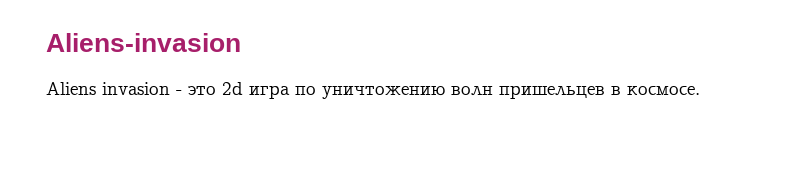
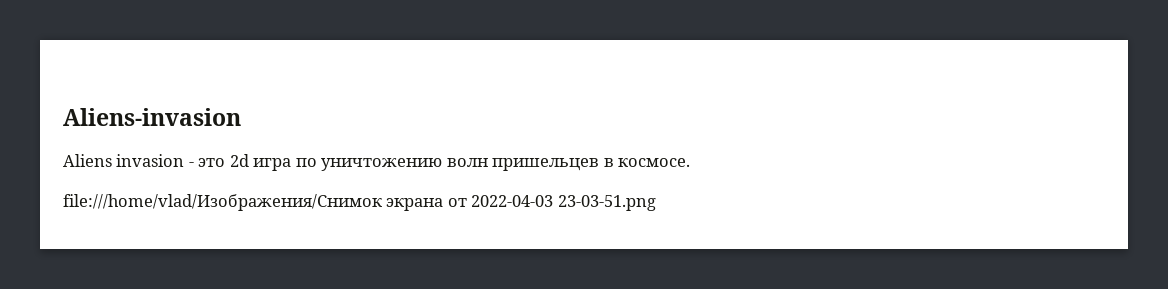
+ file:///home/vlad/Изображения/Снимок экрана от 2022-04-03 23-03-51.png

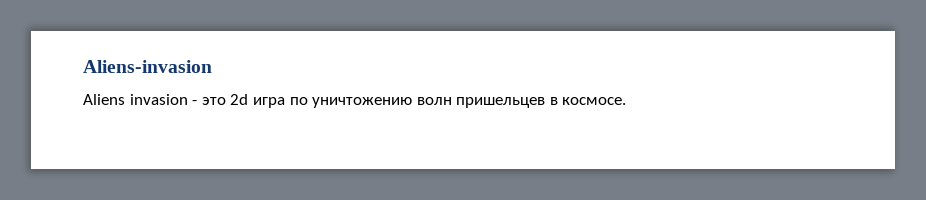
- file:///home/vlad/Изображения/Снимок экрана от 2022-04-03 23-03-51.png

